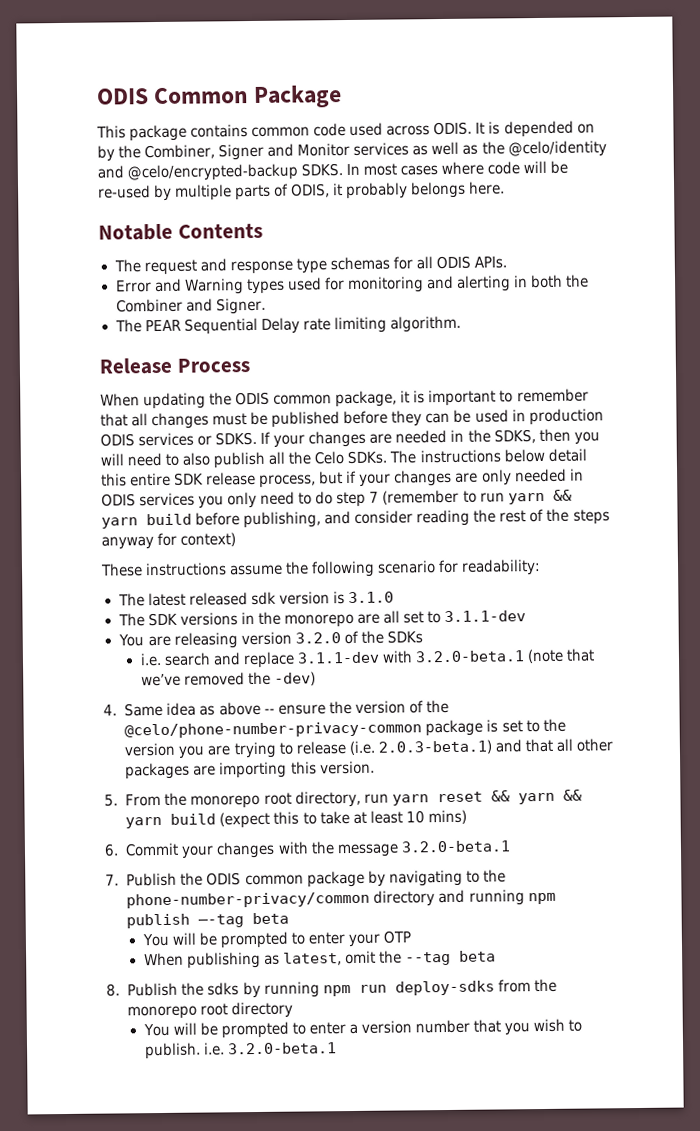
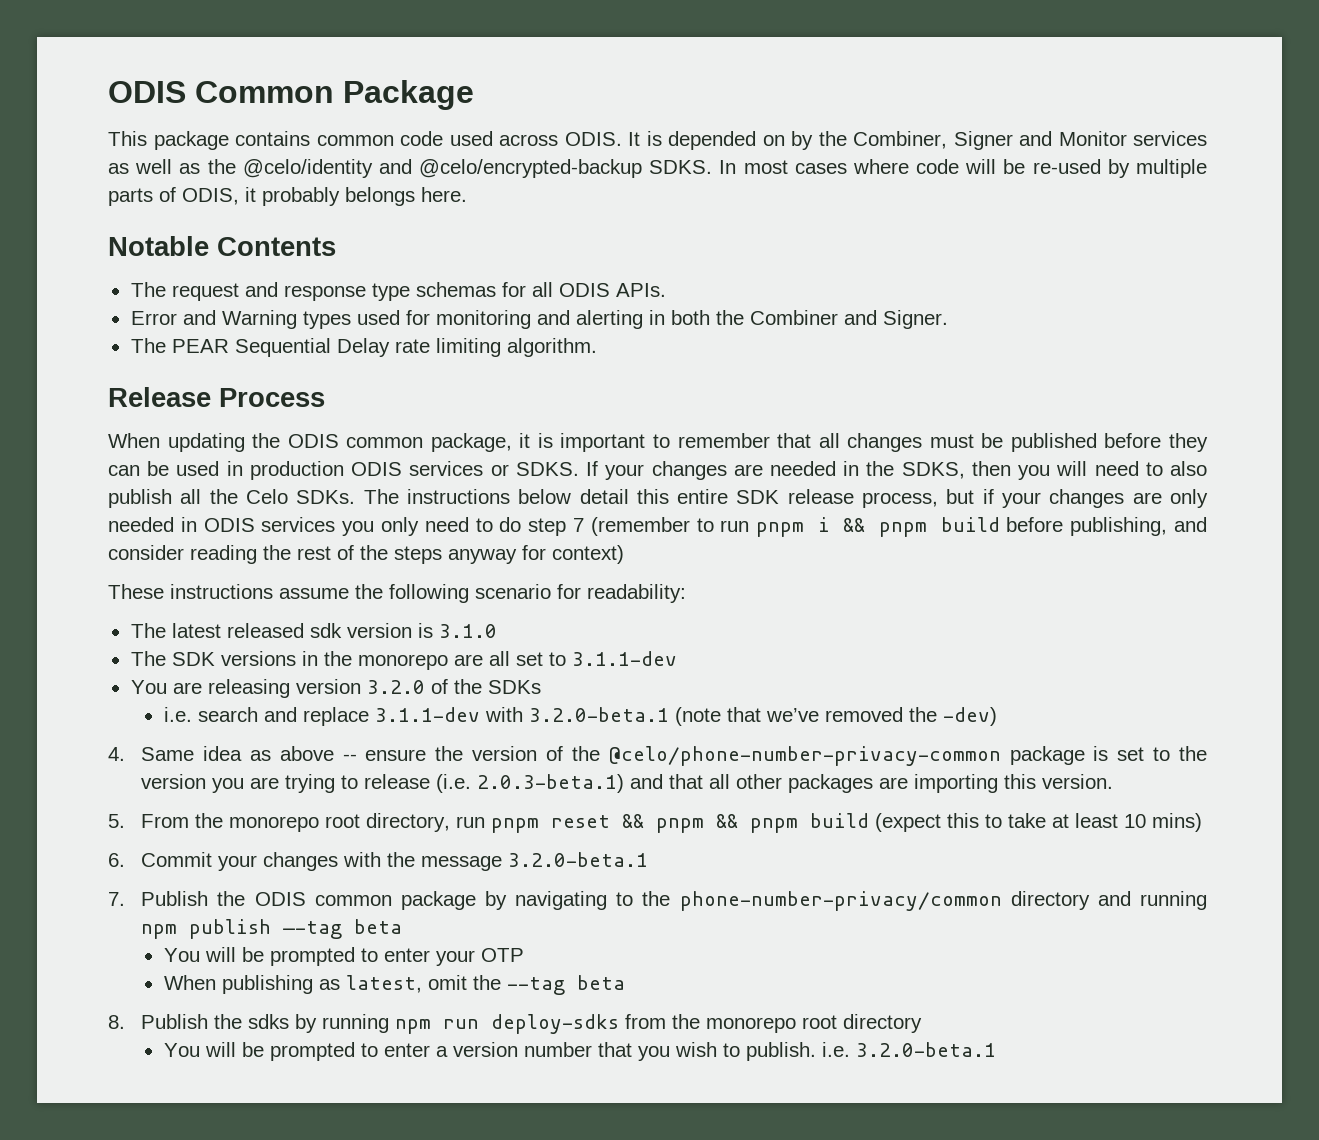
- The instructions below detail this entire SDK release process, but if your changes are only needed in ODIS services you only need to do step 7 (remember to run yarn && yarn build before publishing, and consider reading the rest of the steps anyway for context)
+ The instructions below detail this entire SDK release process, but if your changes are only needed in ODIS services you only need to do step 7 (remember to run pnpm i && pnpm build before publishing, and consider reading the rest of the steps anyway for context)
- 5. From the monorepo root directory, run yarn reset && yarn && yarn build (expect this to take at least 10 mins)
+ 5. From the monorepo root directory, run pnpm reset && pnpm && pnpm build (expect this to take at least 10 mins)

